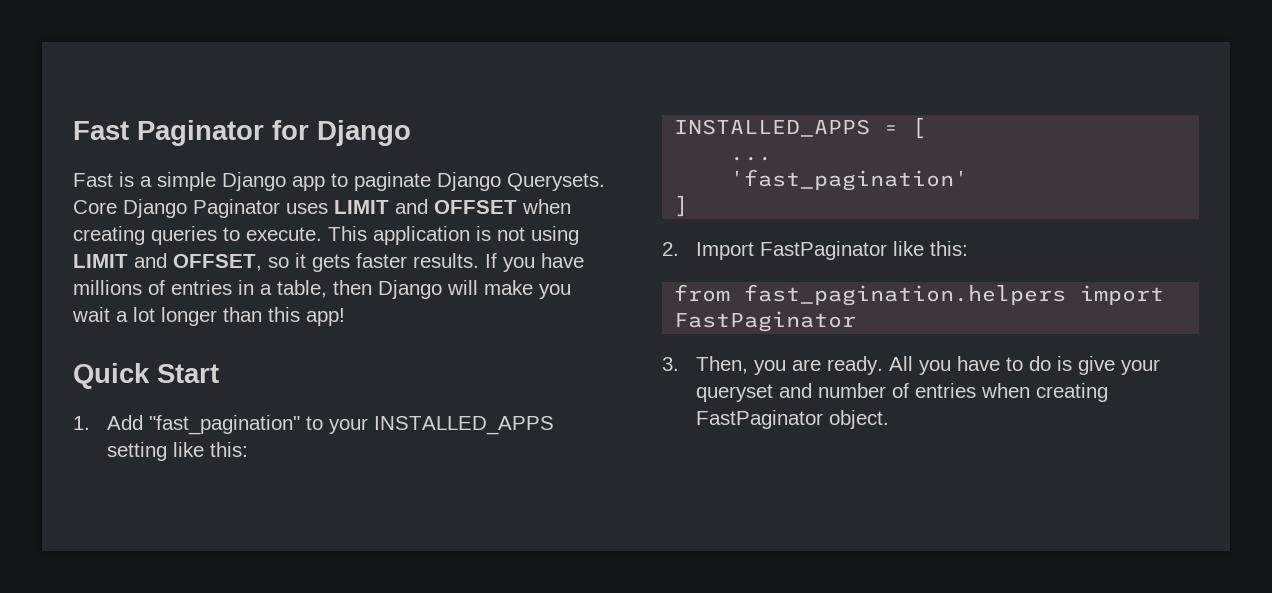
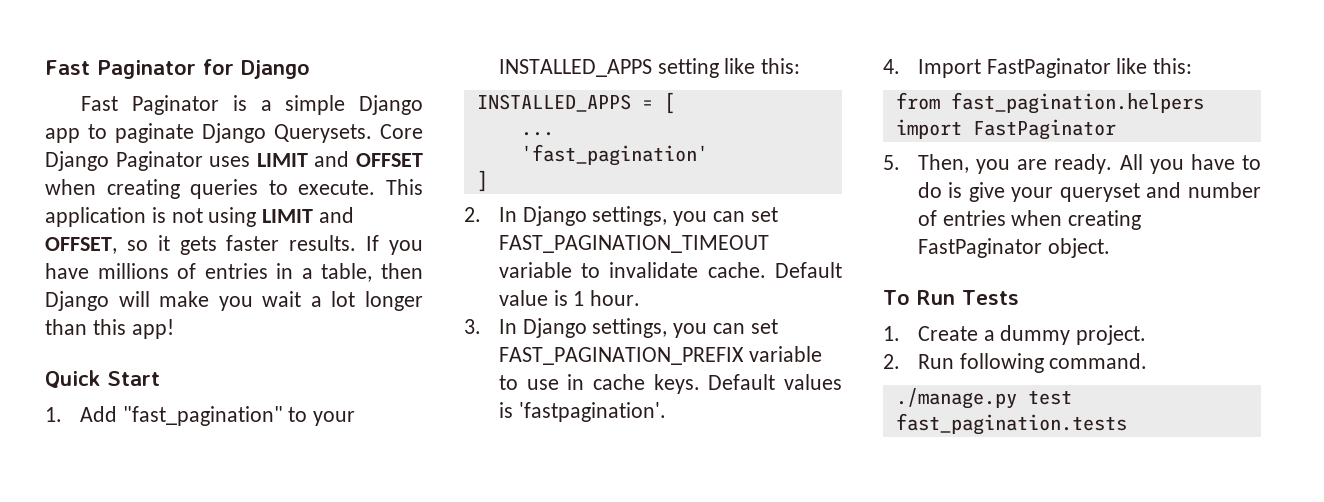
- Fast is a simple Django app to paginate Django Querysets.
+ Fast Paginator is a simple Django app to paginate Django Querysets.
- 2. Import FastPaginator like this:
+ 2. In Django settings, you can set FAST_PAGINATION_TIMEOUT variable to invalidate cache. Default value is 1 hour.
+ 3. In Django settings, you can set FAST_PAGINATION_PREFIX variable to use in cache keys. Default values is 'fastpagination'.
+ 4. Import FastPaginator like this:
- 3. Then, you are ready.
+ 5. Then, you are ready.
+ To Run Tests
+ 1. Create a dummy project.
+ 2. Run following command.
+ ./manage.py test fast_pagination.tests

